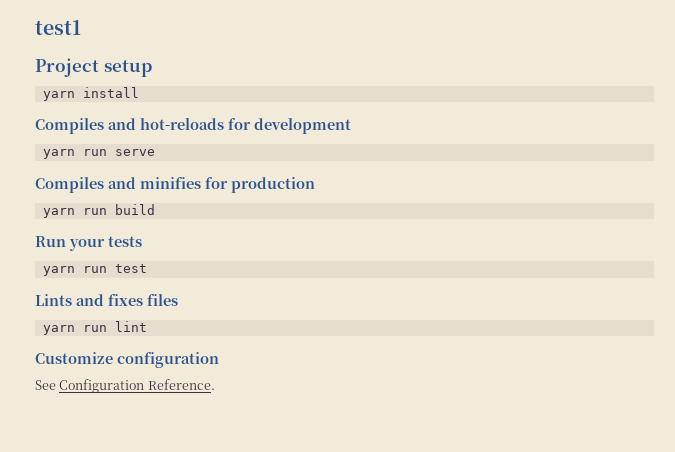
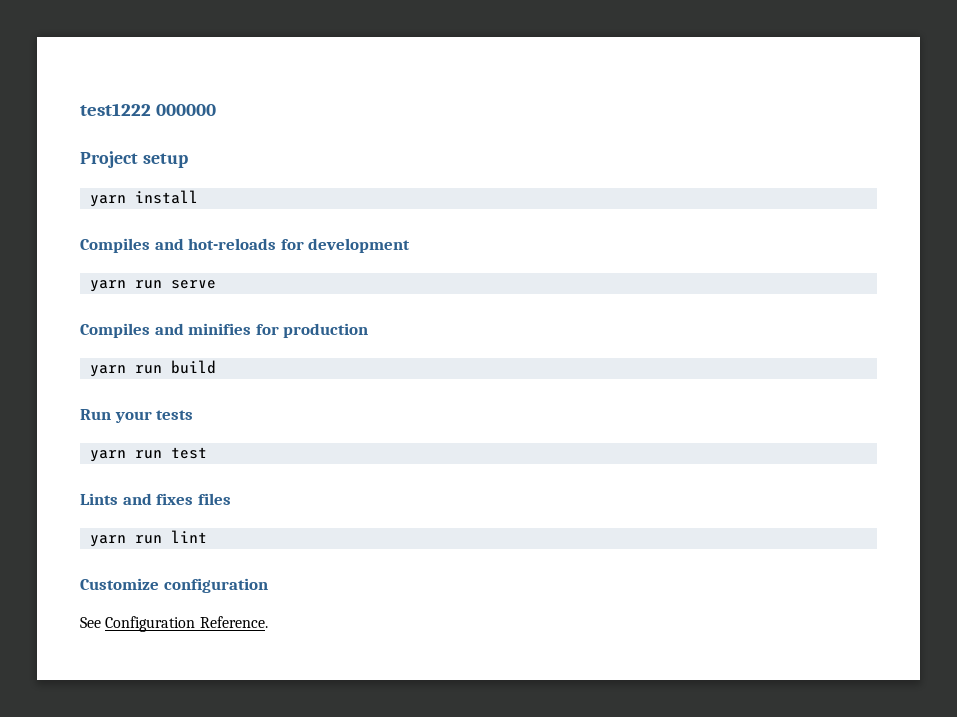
- test1
+ test1222 000000

